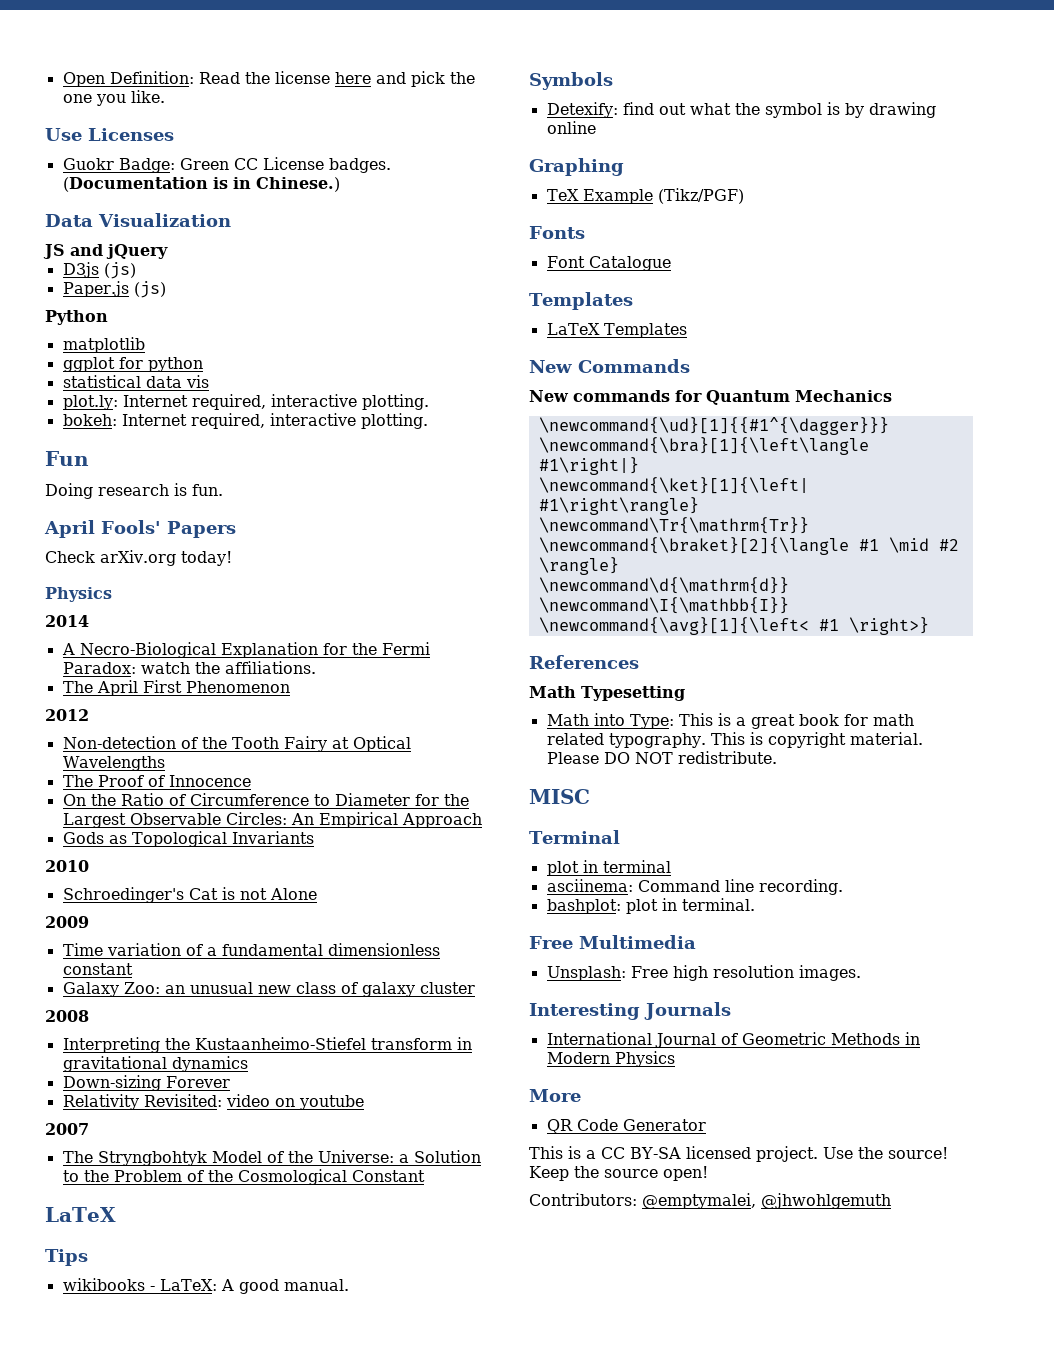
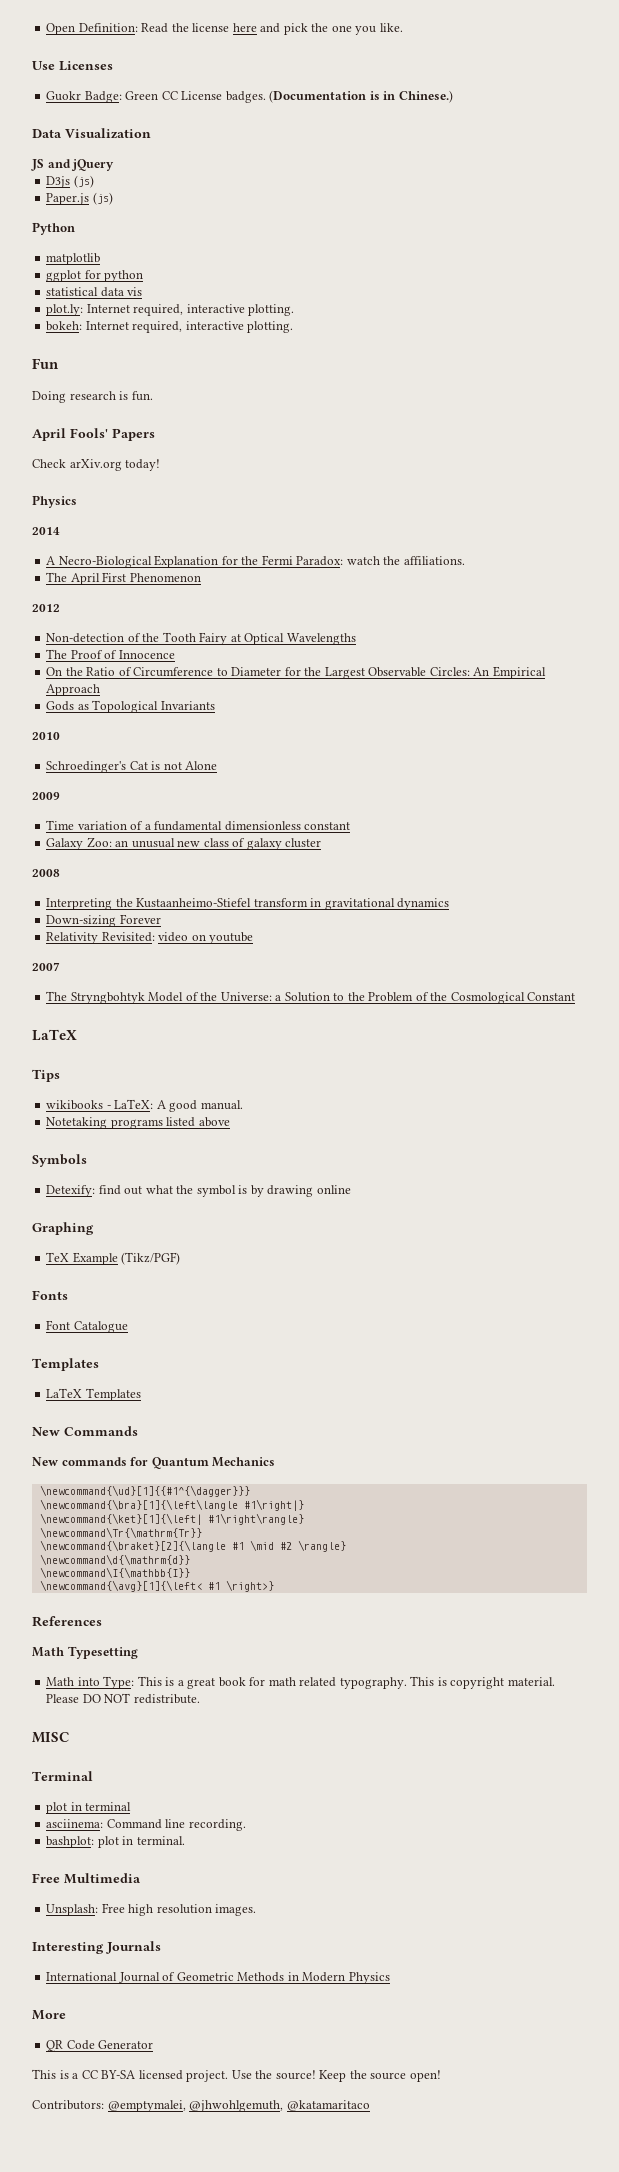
+ Notetaking programs listed above
- Contributors: @emptymalei, @jhwohlgemuth
+ Contributors: @emptymalei, @jhwohlgemuth, @katamaritaco

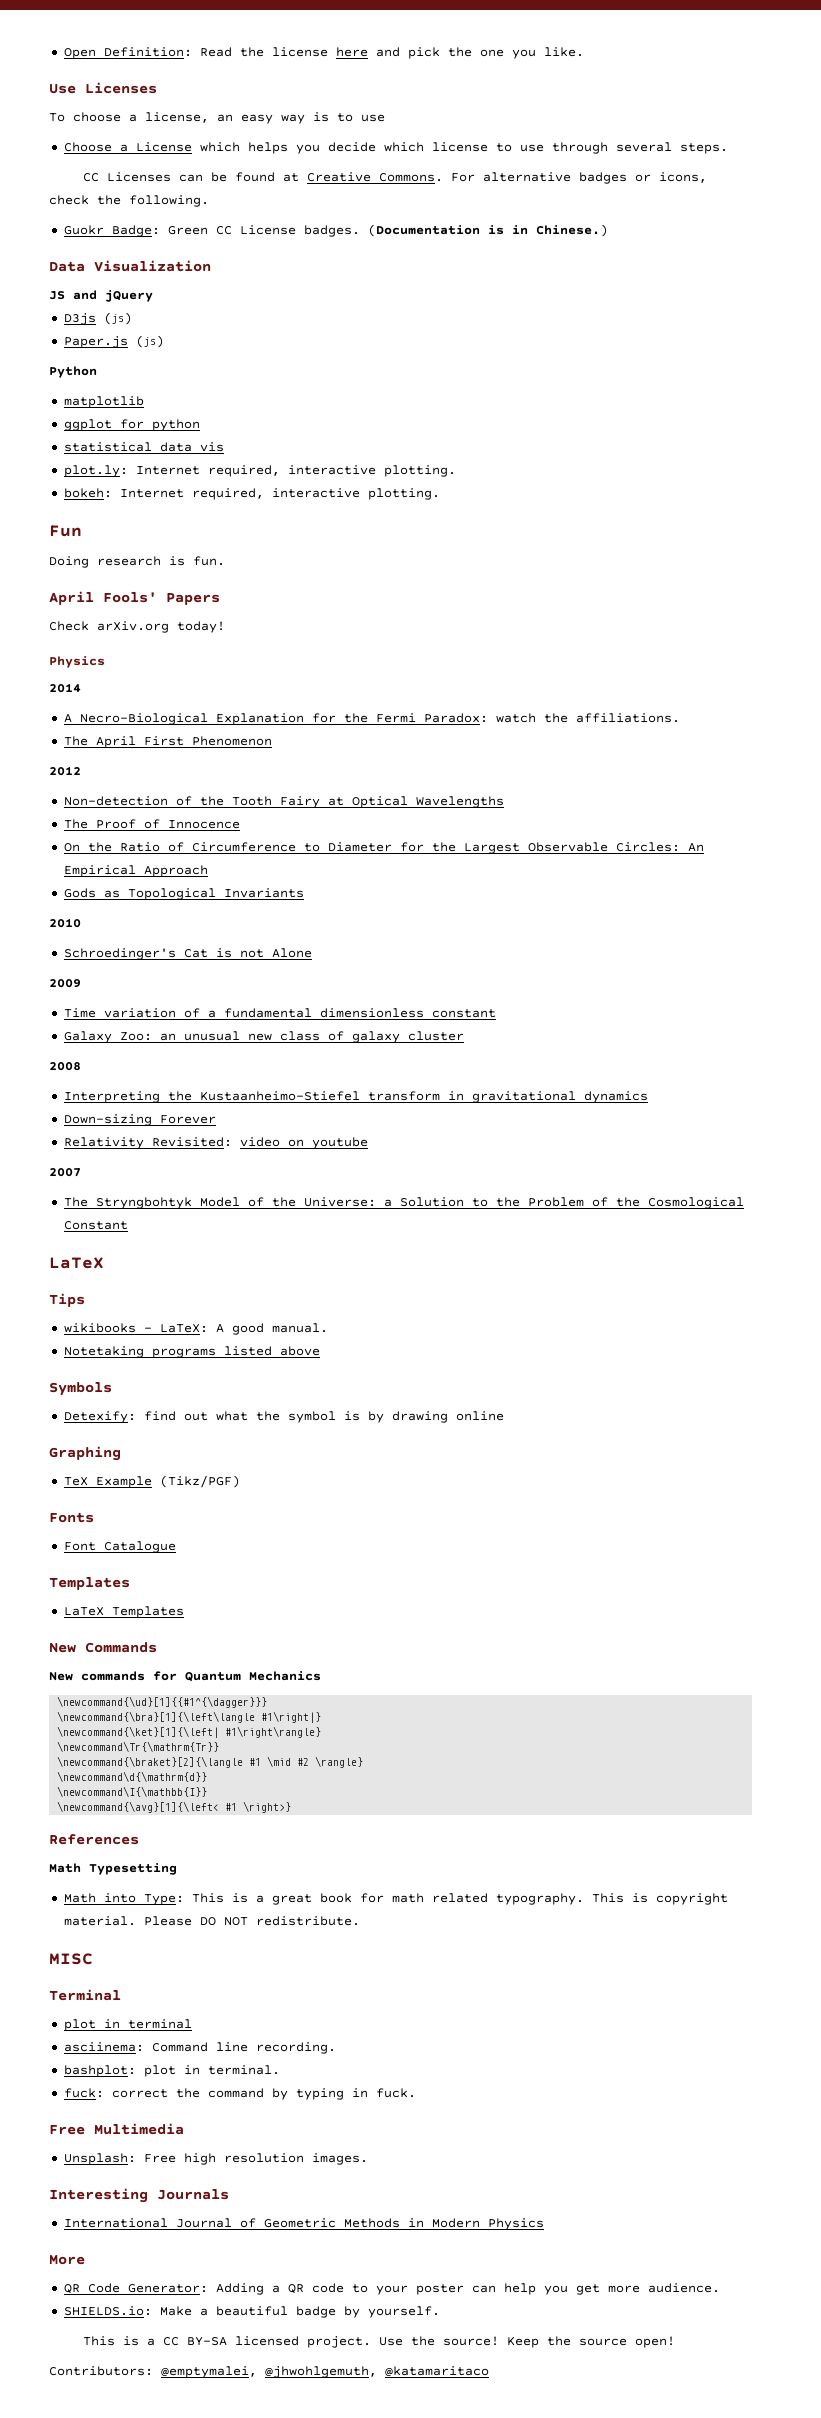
+ To choose a license, an easy way is to use
+ Choose a License which helps you decide which license to use through several steps.
+ CC Licenses can be found at Creative Commons. For alternative badges or icons, check the following.
+ fuck: correct the command by typing in fuck.
- QR Code Generator
+ QR Code Generator: Adding a QR code to your poster can help you get more audience.
+ SHIELDS.io: Make a beautiful badge by yourself.

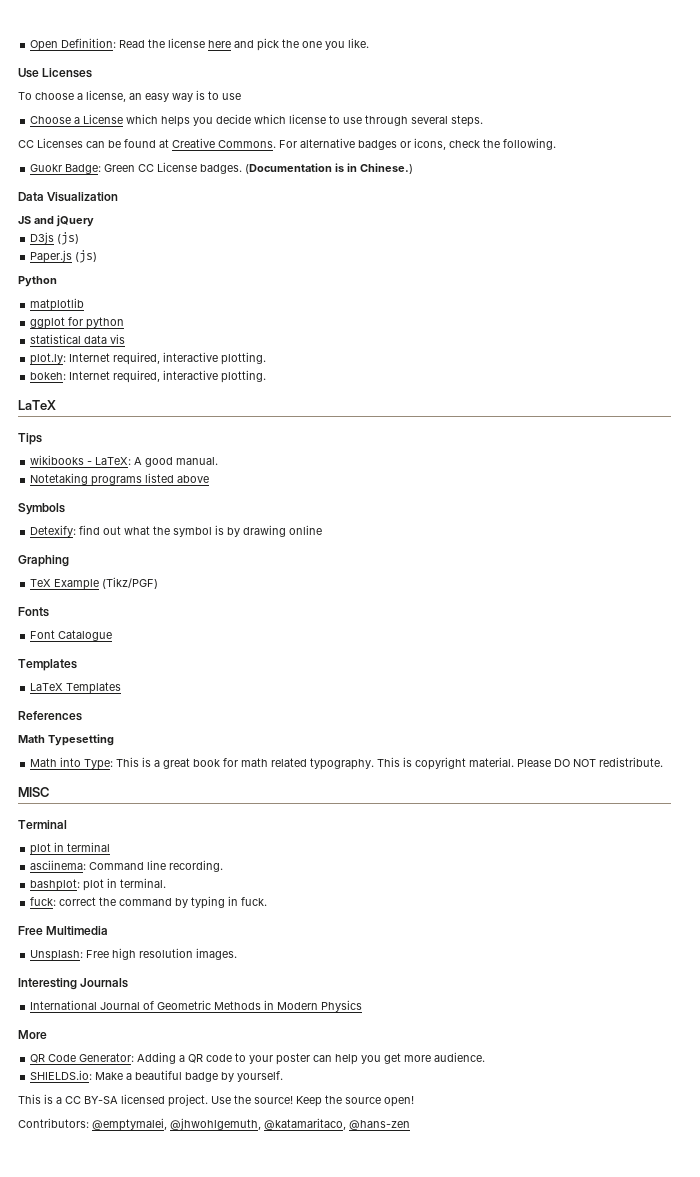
- Fun
- Doing research is fun.
- April Fools' Papers
- Check arXiv.org today!
- Physics
- 2014
- A Necro-Biological Explanation for the Fermi Paradox: watch the affiliations.
- The April First Phenomenon
- 2012
- Non-detection of the Tooth Fairy at Optical Wavelengths
- The Proof of Innocence
- On the Ratio of Circumference to Diameter for the Largest Observable Circles: An Empirical Approach
- Gods as Topological Invariants
- 2010
- Schroedinger's Cat is not Alone
- 2009
- Time variation of a fundamental dimensionless constant
- Galaxy Zoo: an unusual new class of galaxy cluster
- 2008
- Interpreting the Kustaanheimo-Stiefel transform in gravitational dynamics
- Down-sizing Forever
- Relativity Revisited: video on youtube
- 2007
- The Stryngbohtyk Model of the Universe: a Solution to the Problem of the Cosmological Constant
- New Commands
- New commands for Quantum Mechanics
- \newcommand{\ud}[1]{{#1^{\dagger}}}
- \newcommand{\bra}[1]{\left\langle #1\right|}
- \newcommand{\ket}[1]{\left| #1\right\rangle}
- \newcommand\Tr{\mathrm{Tr}}
- \newcommand{\braket}[2]{\langle #1 \mid #2 \rangle}
- \newcommand\d{\mathrm{d}}
- \newcommand\I{\mathbb{I}}
- \newcommand{\avg}[1]{\left< #1 \right>}
- Contributors: @emptymalei, @jhwohlgemuth, @katamaritaco
+ Contributors: @emptymalei, @jhwohlgemuth, @katamaritaco, @hans-zen

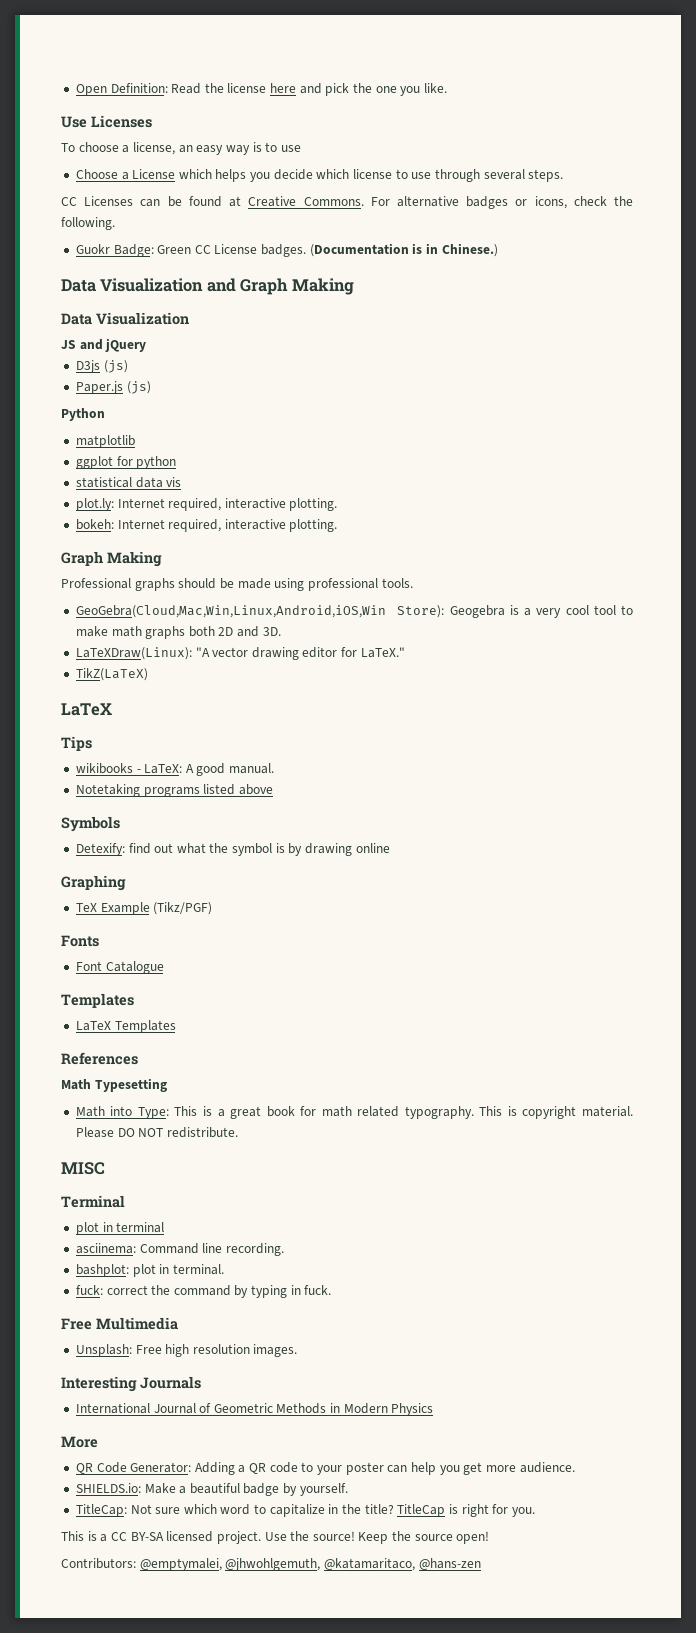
+ Data Visualization and Graph Making
  bokeh: Internet required, interactive plotting.
+ Graph Making
+ Professional graphs should be made using professional tools.
+ GeoGebra(Cloud,Mac,Win,Linux,Android,iOS,Win Store): Geogebra is a very cool tool to make math graphs both 2D and 3D.
+ LaTeXDraw(Linux): "A vector drawing editor for LaTeX."
+ TikZ(LaTeX)
+ TitleCap: Not sure which word to capitalize in the title? TitleCap is right for you.

